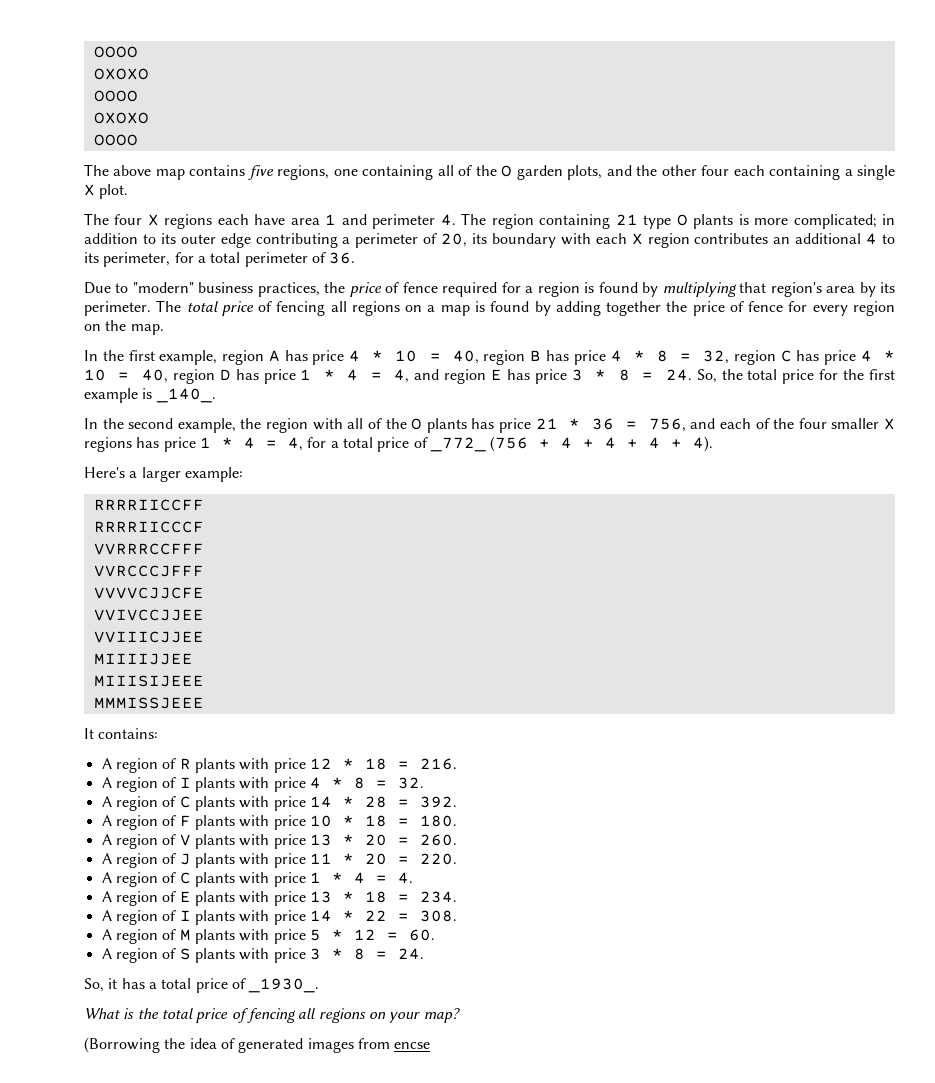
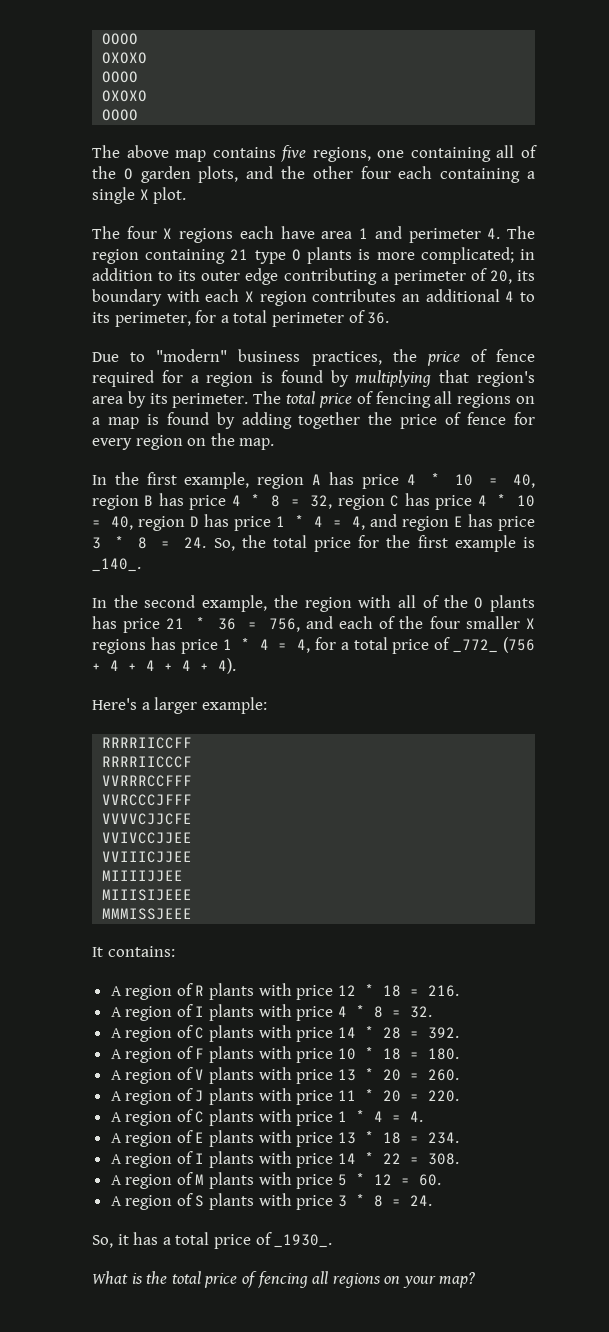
- (Borrowing the idea of generated images from encse

